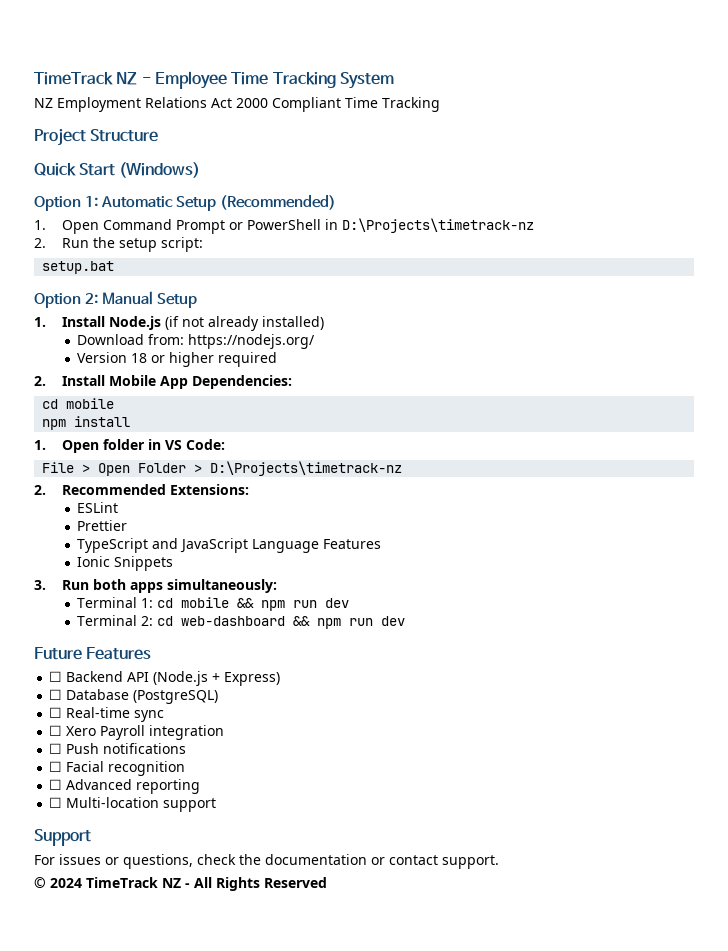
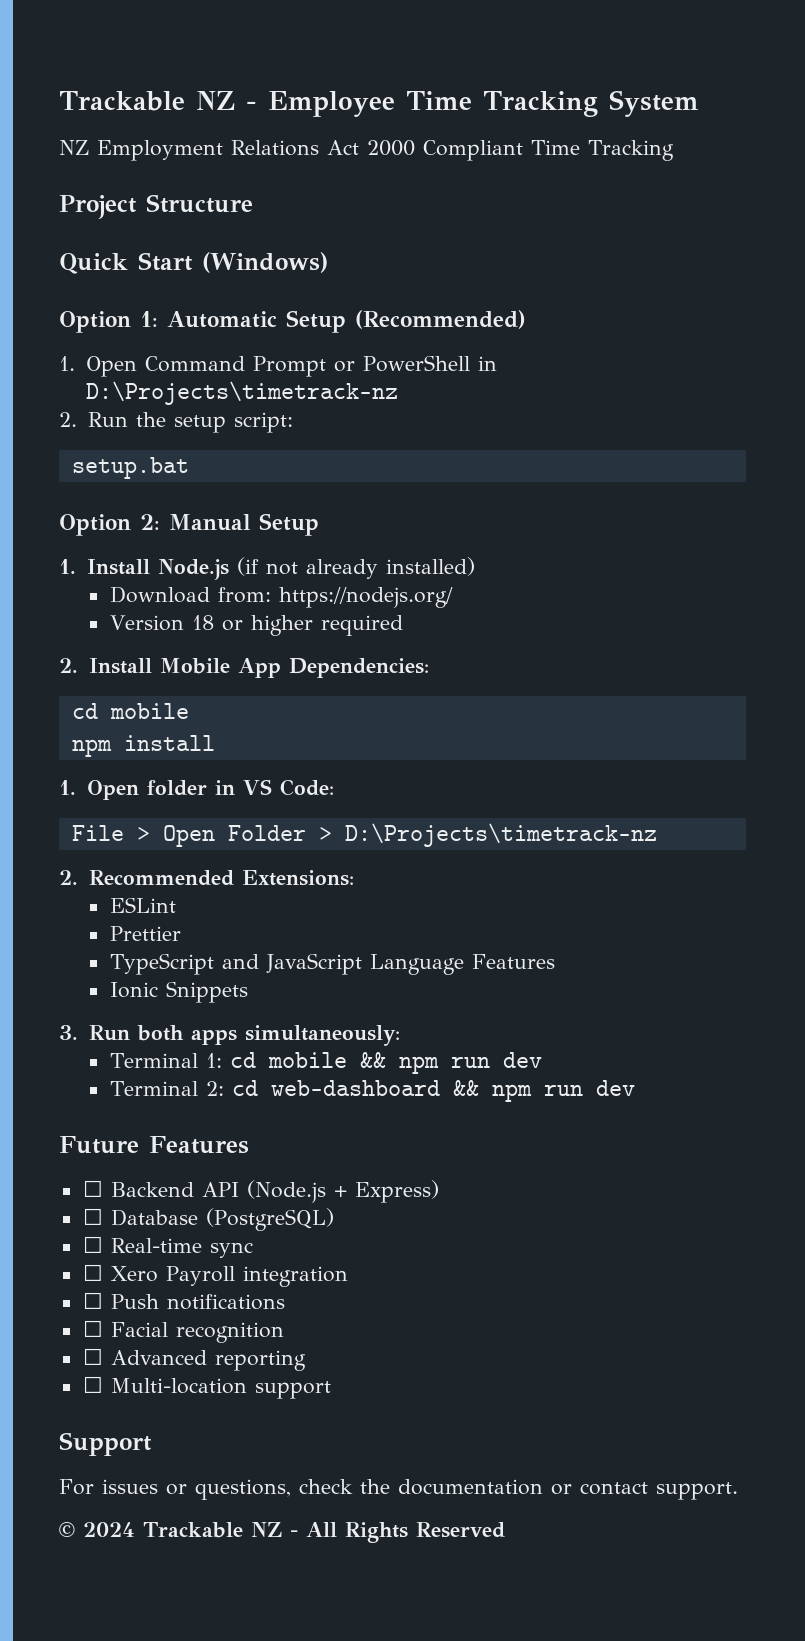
- TimeTrack NZ - Employee Time Tracking System
+ Trackable NZ - Employee Time Tracking System
- © 2024 TimeTrack NZ - All Rights Reserved
+ © 2024 Trackable NZ - All Rights Reserved

